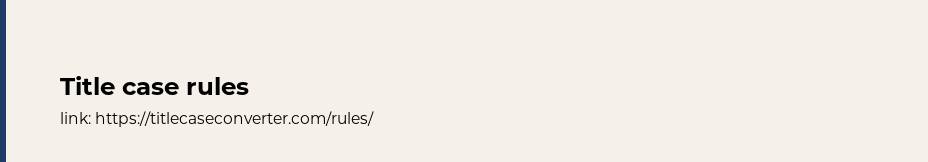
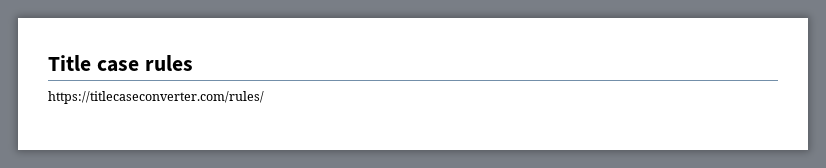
- link: https://titlecaseconverter.com/rules/
+ https://titlecaseconverter.com/rules/

